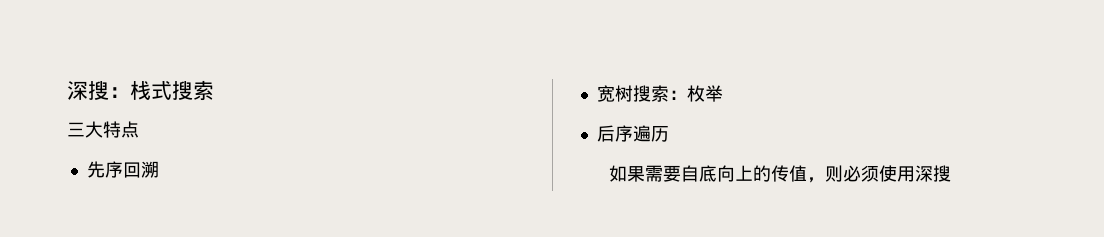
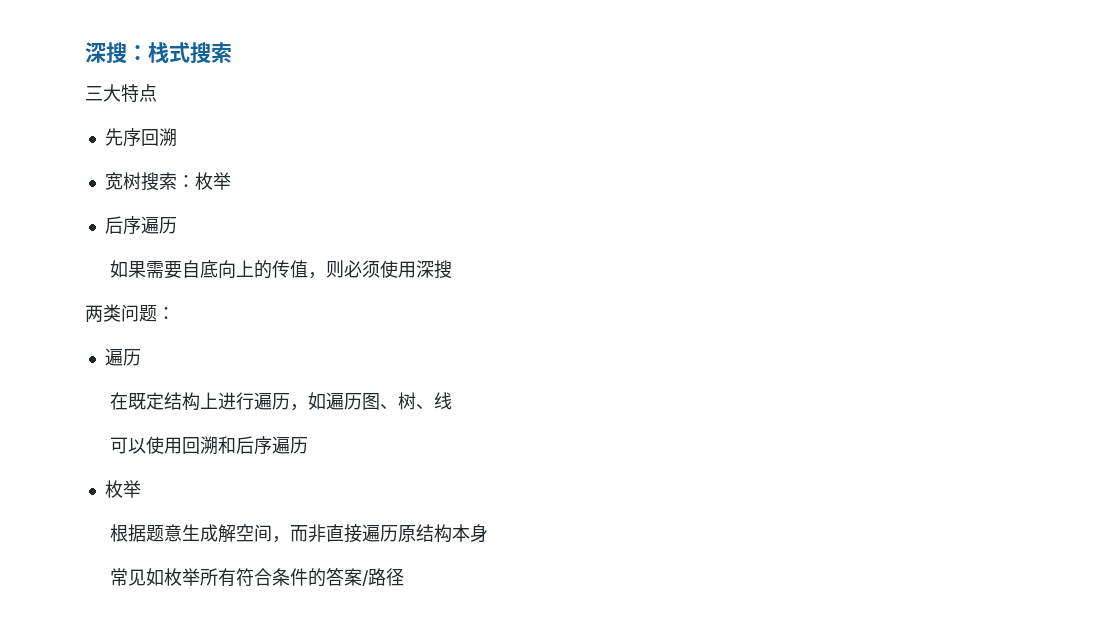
+ 两类问题：
+ 遍历
+ 在既定结构上进行遍历，如遍历图、树、线
+ 可以使用回溯和后序遍历
+ 枚举
+ 根据题意生成解空间，而非直接遍历原结构本身
+ 常见如枚举所有符合条件的答案/路径

